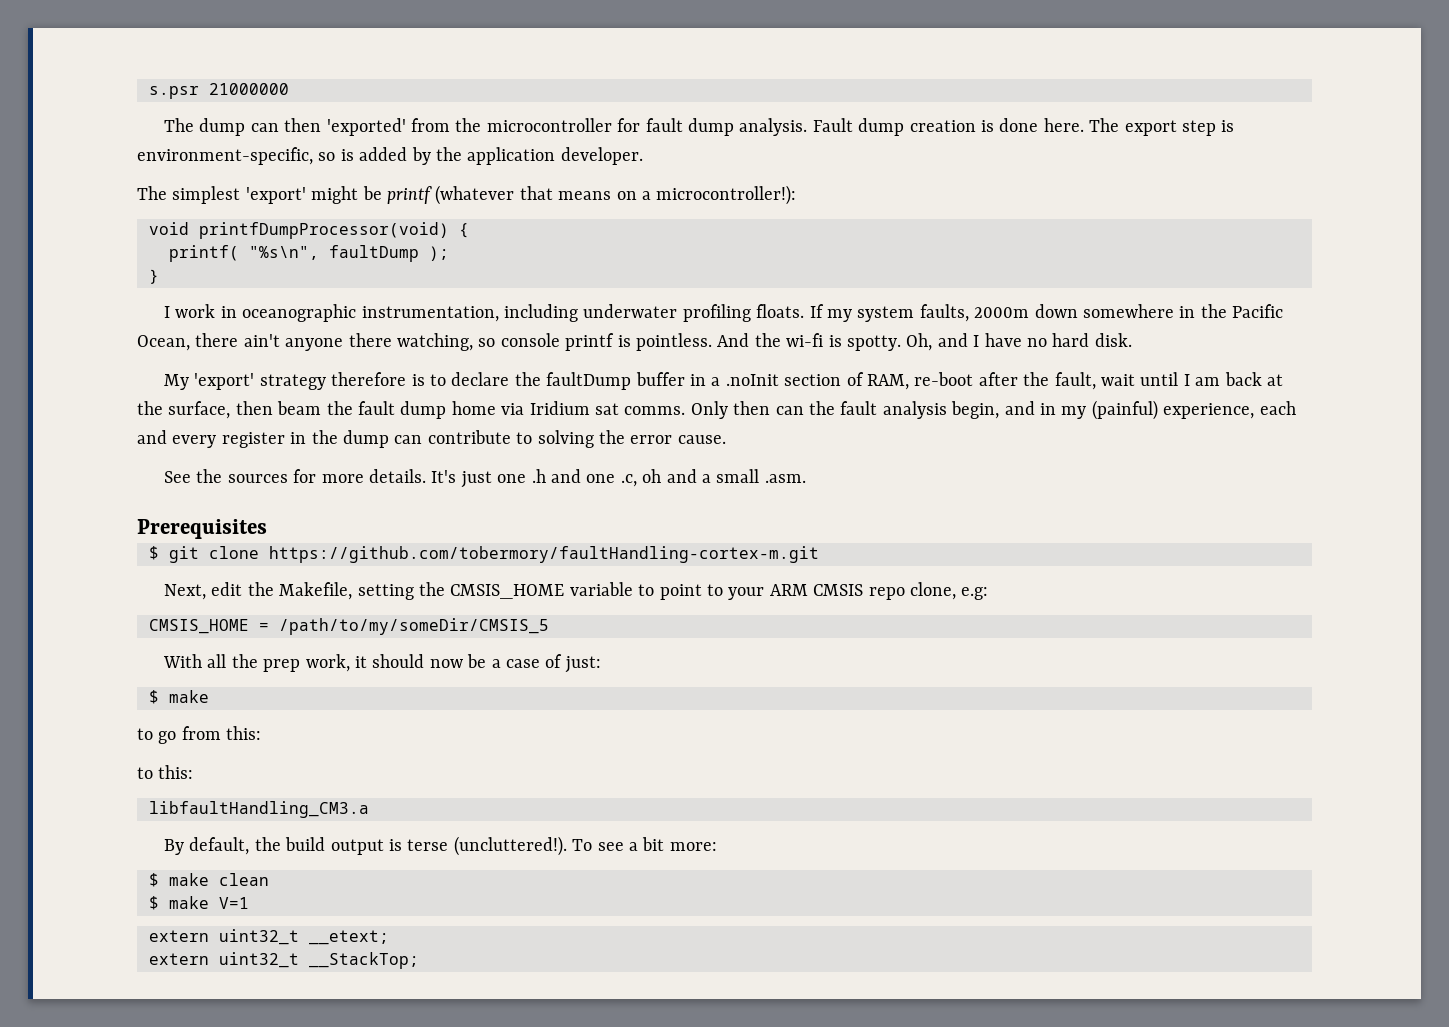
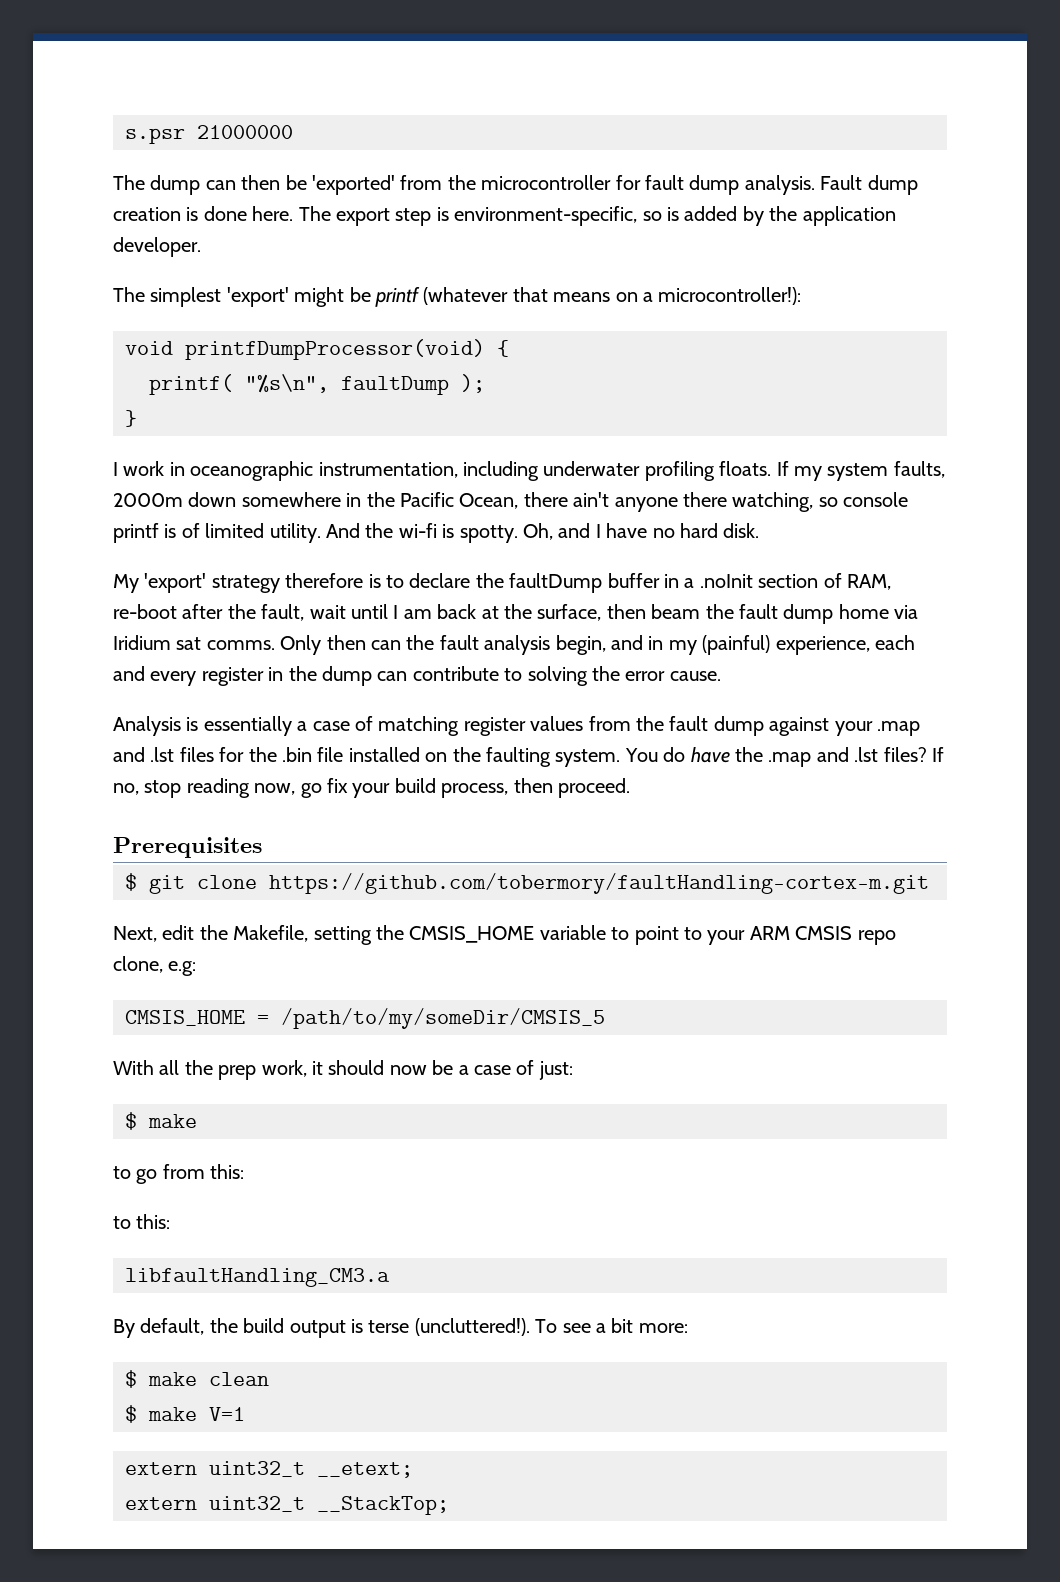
- The dump can then 'exported' from the microcontroller for fault dump analysis.
+ The dump can then be 'exported' from the microcontroller for fault dump analysis.
- If my system faults, 2000m down somewhere in the Pacific Ocean, there ain't anyone there watching, so console printf is pointless.
+ If my system faults, 2000m down somewhere in the Pacific Ocean, there ain't anyone there watching, so console printf is of limited utility.
- See the sources for more details. It's just one .h and one .c, oh and a small .asm.
+ Analysis is essentially a case of matching register values from the fault dump against your .map and .lst files for the .bin file installed on the faulting system. You do have the .map and .lst files? If no, stop reading now, go fix your build process, then proceed.

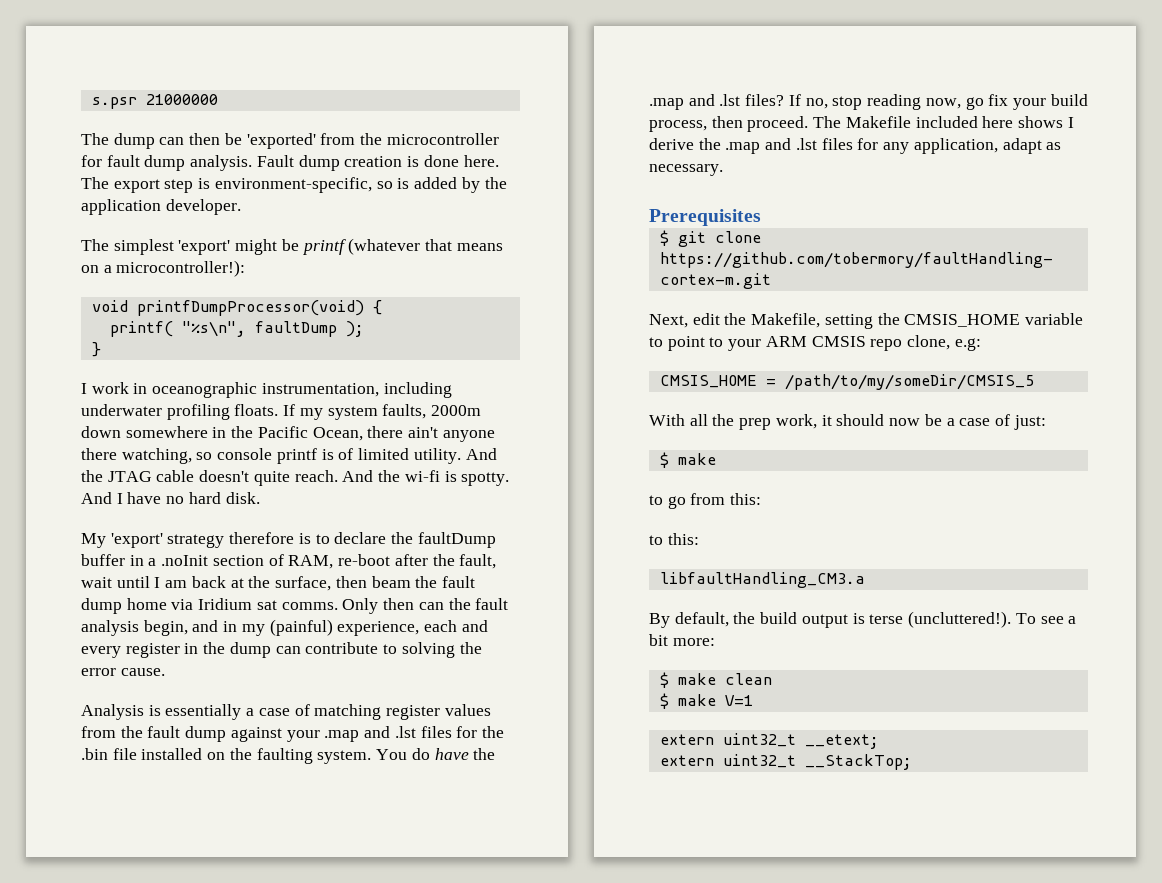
- And the wi-fi is spotty.
+ And the JTAG cable doesn't quite reach. And the wi-fi is spotty.
- Oh, and I have no hard disk.
+ And I have no hard disk.
+ The Makefile included here shows I derive the .map and .lst files for any application, adapt as necessary.

